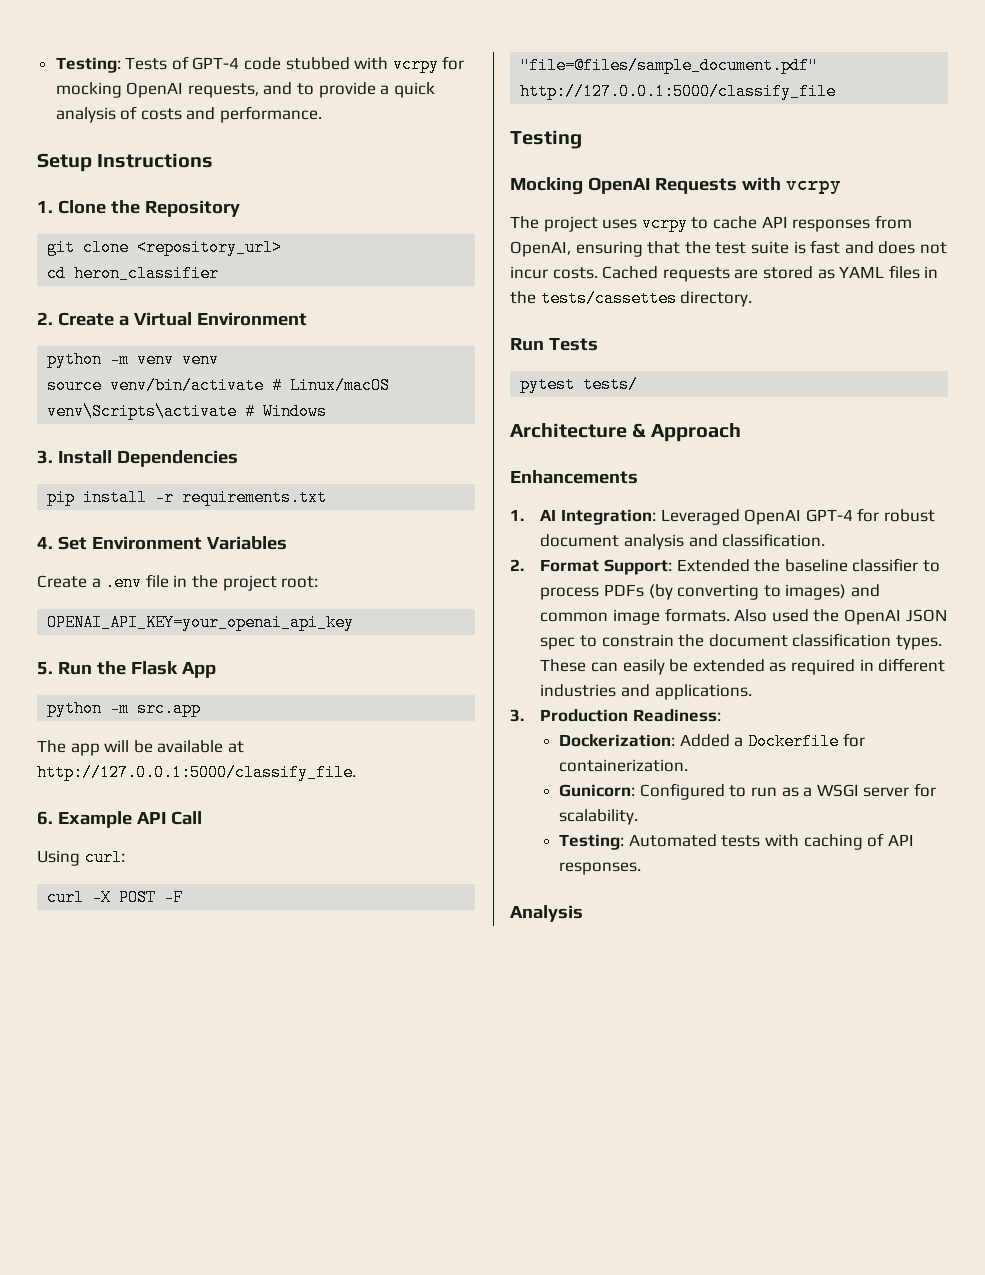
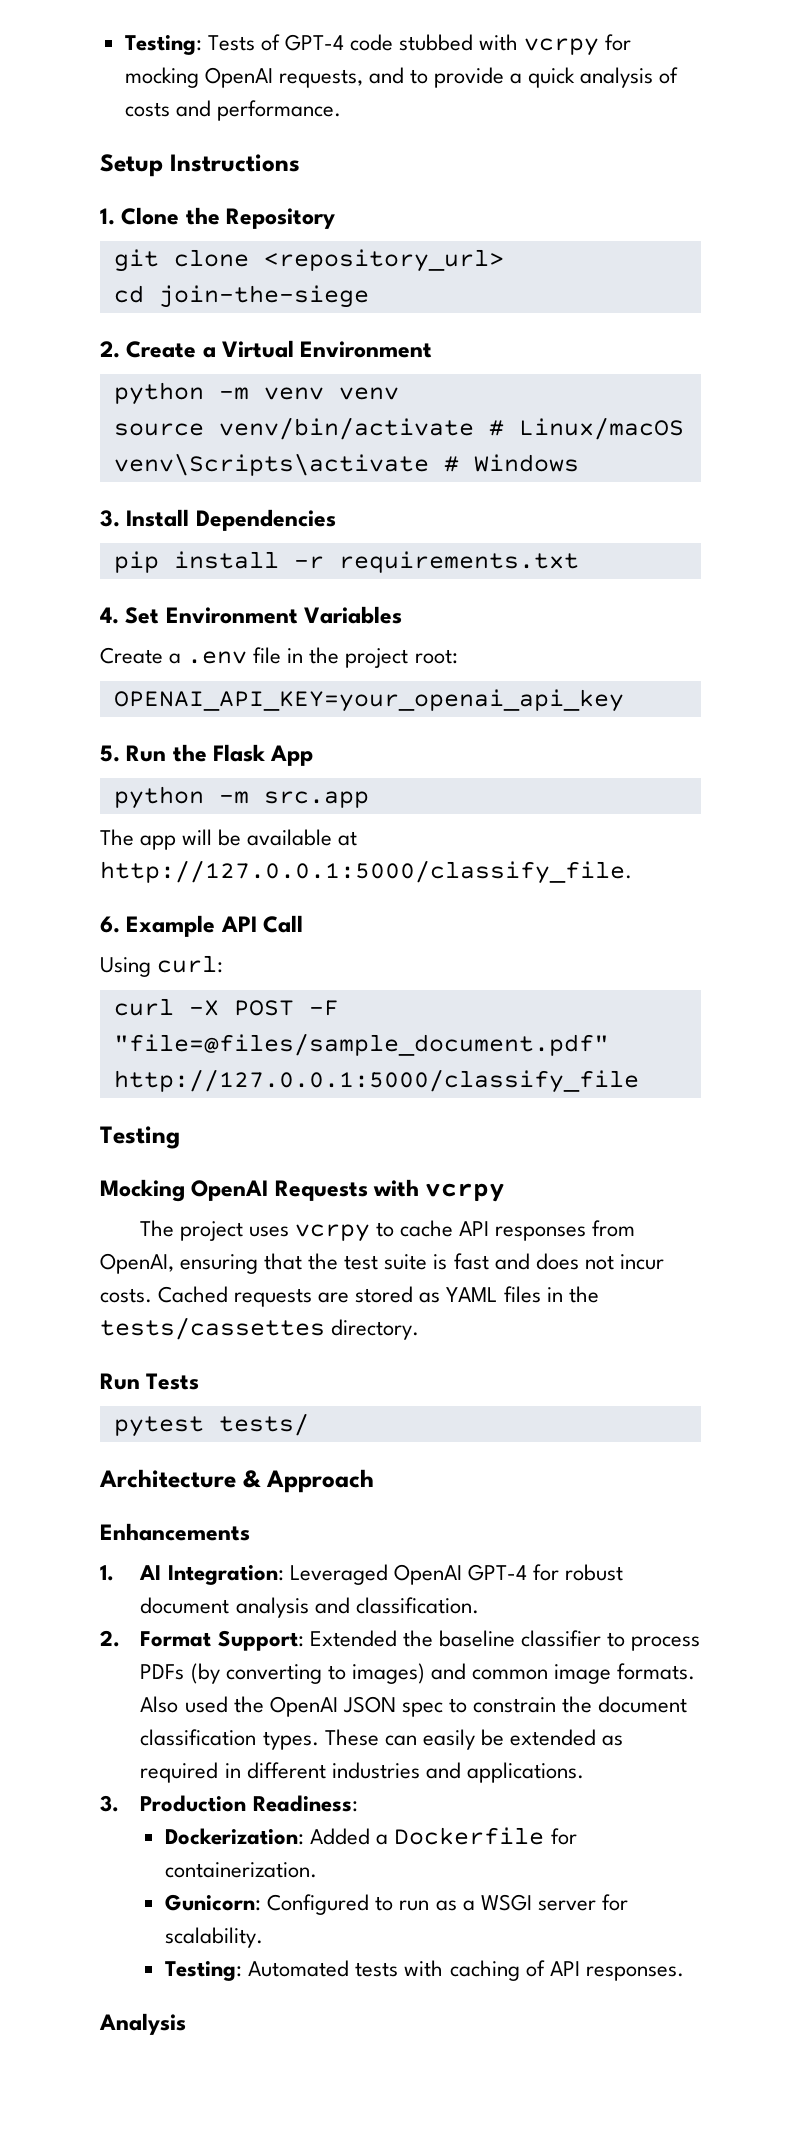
- cd heron_classifier
+ cd join-the-siege

